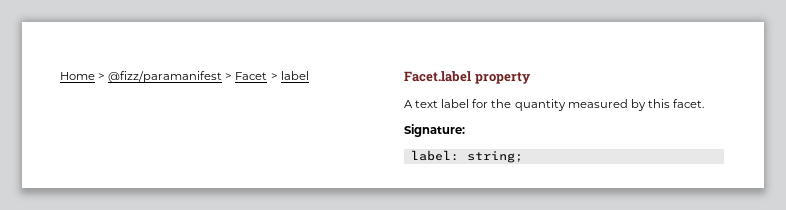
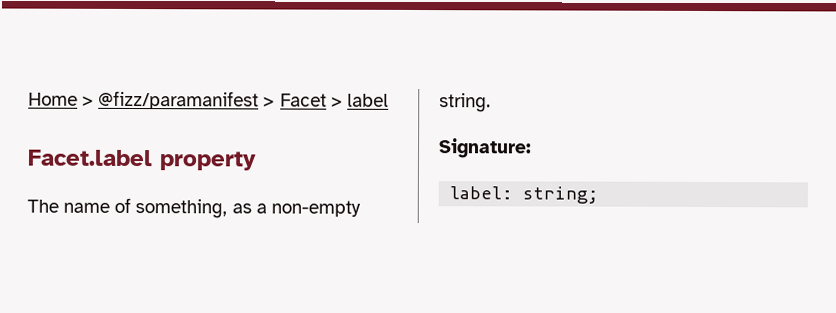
- A text label for the quantity measured by this facet.
+ The name of something, as a non-empty string.

